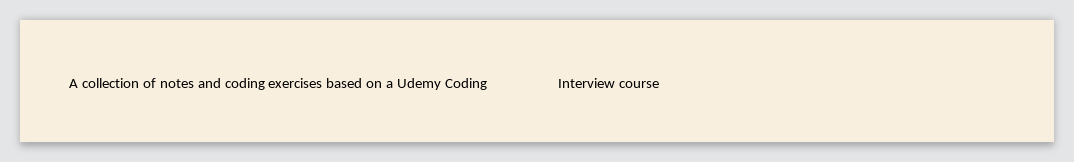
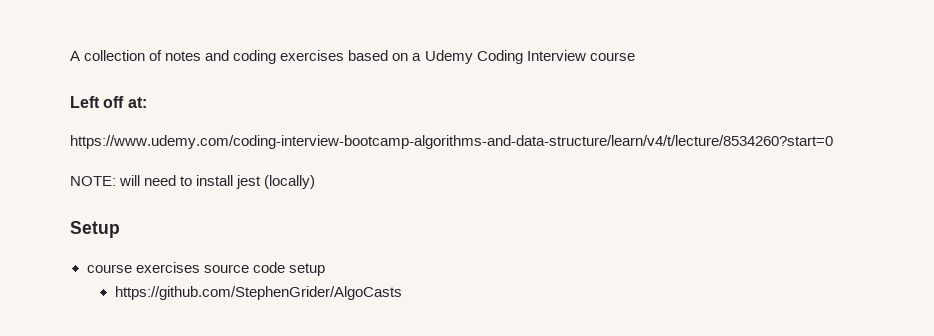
+ Left off at:
+ https://www.udemy.com/coding-interview-bootcamp-algorithms-and-data-structure/learn/v4/t/lecture/8534260?start=0
+ NOTE: will need to install jest (locally)
+ Setup
+ course exercises source code setup
+ https://github.com/StephenGrider/AlgoCasts

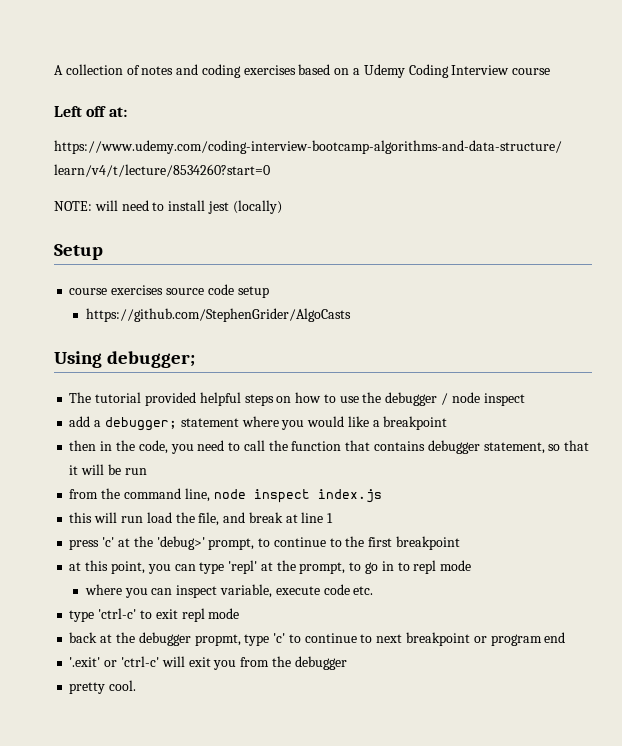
+ Using debugger;
+ The tutorial provided helpful steps on how to use the debugger / node inspect
+ add a debugger; statement where you would like a breakpoint
+ then in the code, you need to call the function that contains debugger statement, so that it will be run
+ from the command line, node inspect index.js
+ this will run load the file, and break at line 1
+ press 'c' at the 'debug>' prompt, to continue to the first breakpoint
+ at this point, you can type 'repl' at the prompt, to go in to repl mode
+ where you can inspect variable, execute code etc.
+ type 'ctrl-c' to exit repl mode
+ back at the debugger propmt, type 'c' to continue to next breakpoint or program end
+ '.exit' or 'ctrl-c' will exit you from the debugger
+ pretty cool.

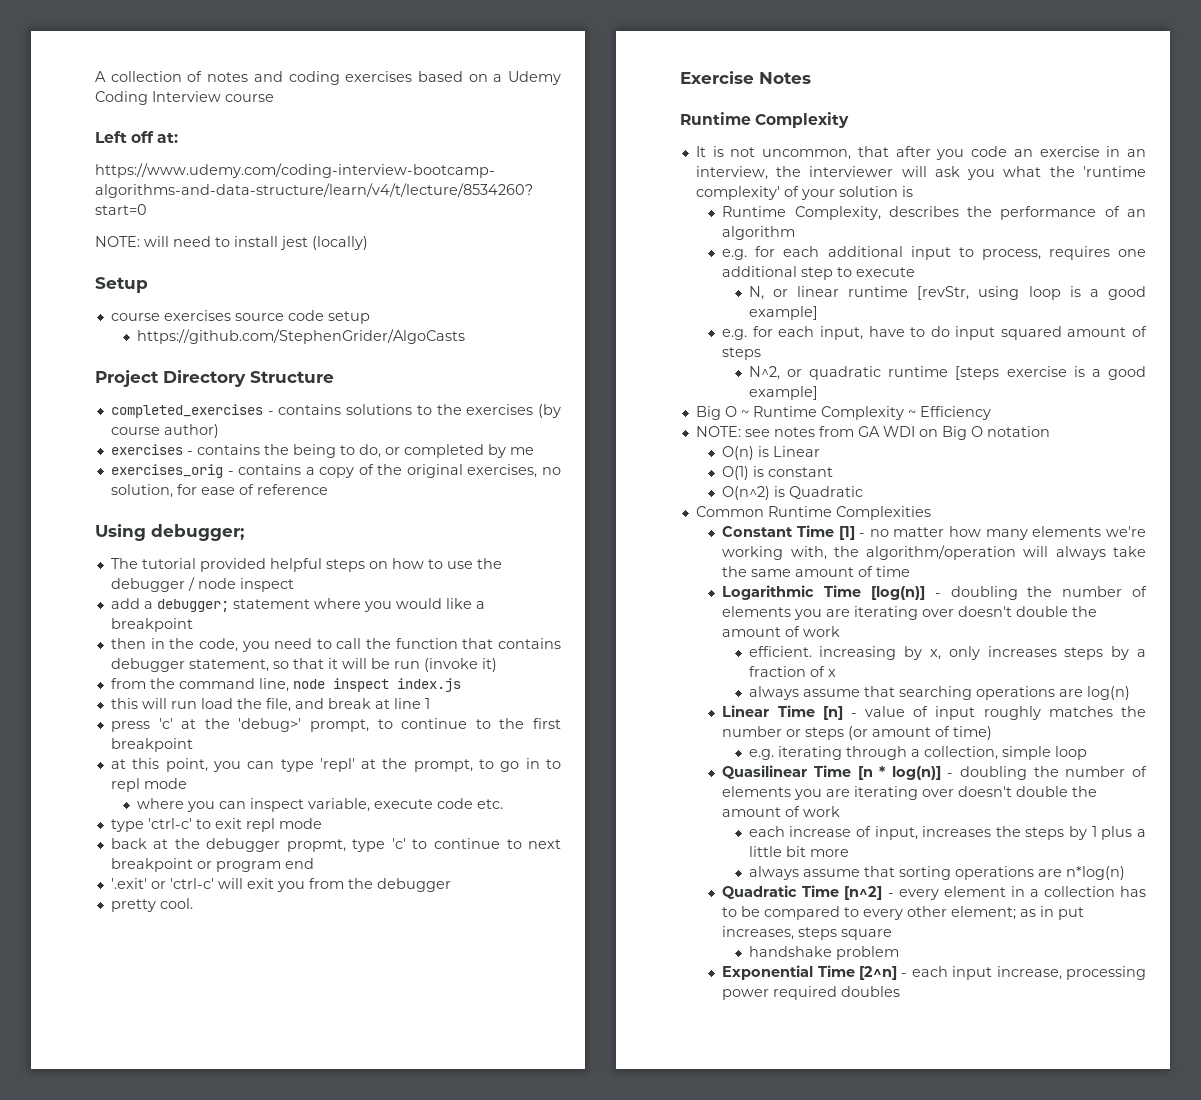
+ Project Directory Structure
+ completed_exercises - contains solutions to the exercises (by course author)
+ exercises - contains the being to do, or completed by me
+ exercises_orig - contains a copy of the original exercises, no solution, for ease of reference
- then in the code, you need to call the function that contains debugger statement, so that it will be run
+ then in the code, you need to call the function that contains debugger statement, so that it will be run (invoke it)
+ Exercise Notes
+ Runtime Complexity
+ It is not uncommon, that after you code an exercise in an interview, the interviewer will ask you what the 'runtime complexity' of your solution is
+ Runtime Complexity, describes the performance of an algorithm
+ e.g. for each additional input to process, requires one additional step to execute
+ N, or linear runtime [revStr, using loop is a good example]
+ e.g. for each input, have to do input squared amount of steps
+ N^2, or quadratic runtime [steps exercise is a good example]
+ Big O ~ Runtime Complexity ~ Efficiency
+ NOTE: see notes from GA WDI on Big O notation
+ O(n) is Linear
+ O(1) is constant
+ O(n^2) is Quadratic
+ Common Runtime Complexities
+ Constant Time [1] - no matter how many elements we're working with, the algorithm/operation will always take the same amount of time
+ Logarithmic Time [log(n)] - doubling the number of elements you are iterating over doesn't double the amount of work
+ efficient. increasing by x, only increases steps by a fraction of x
+ always assume that searching operations are log(n)
+ Linear Time [n] - value of input roughly matches the number or steps (or amount of time)
+ e.g. iterating through a collection, simple loop
+ Quasilinear Time [n * log(n)] - doubling the number of elements you are iterating over doesn't double the amount of work
+ each increase of input, increases the steps by 1 plus a little bit more
+ always assume that sorting operations are n*log(n)
+ Quadratic Time [n^2] - every element in a collection has to be compared to every other element; as in put increases, steps square
+ handshake problem
+ Exponential Time [2^n] - each input increase, processing power required doubles

